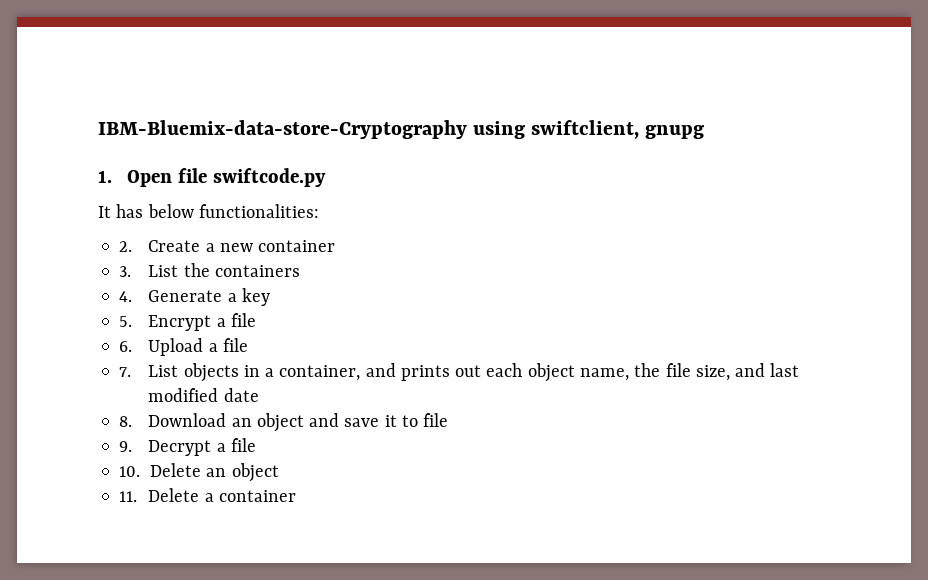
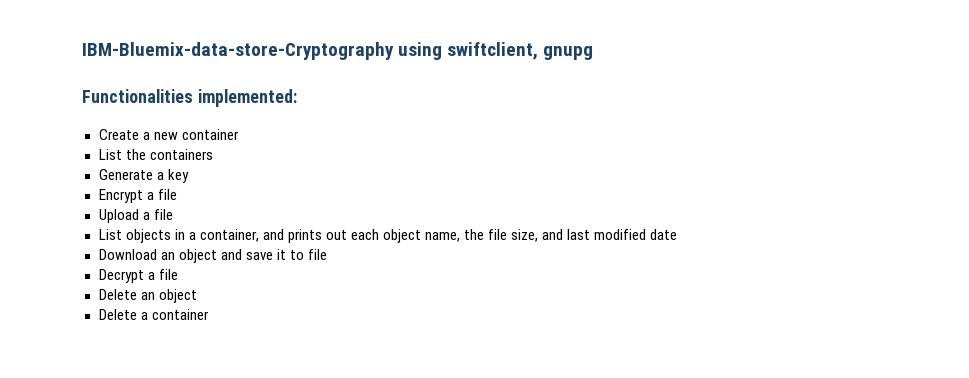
- 1. Open file swiftcode.py
- It has below functionalities:
- 2. Create a new container
+ Functionalities implemented:
+ Create a new container
- 3. List the containers
+ List the containers
- 4. Generate a key
+ Generate a key
- 5. Encrypt a file
+ Encrypt a file
- 6. Upload a file
+ Upload a file
- 7. List objects in a container, and prints out each object name, the file size, and last modified date
+ List objects in a container, and prints out each object name, the file size, and last modified date
- 8. Download an object and save it to file
+ Download an object and save it to file
- 9. Decrypt a file
+ Decrypt a file
- 10. Delete an object
+ Delete an object
- 11. Delete a container
+ Delete a container

